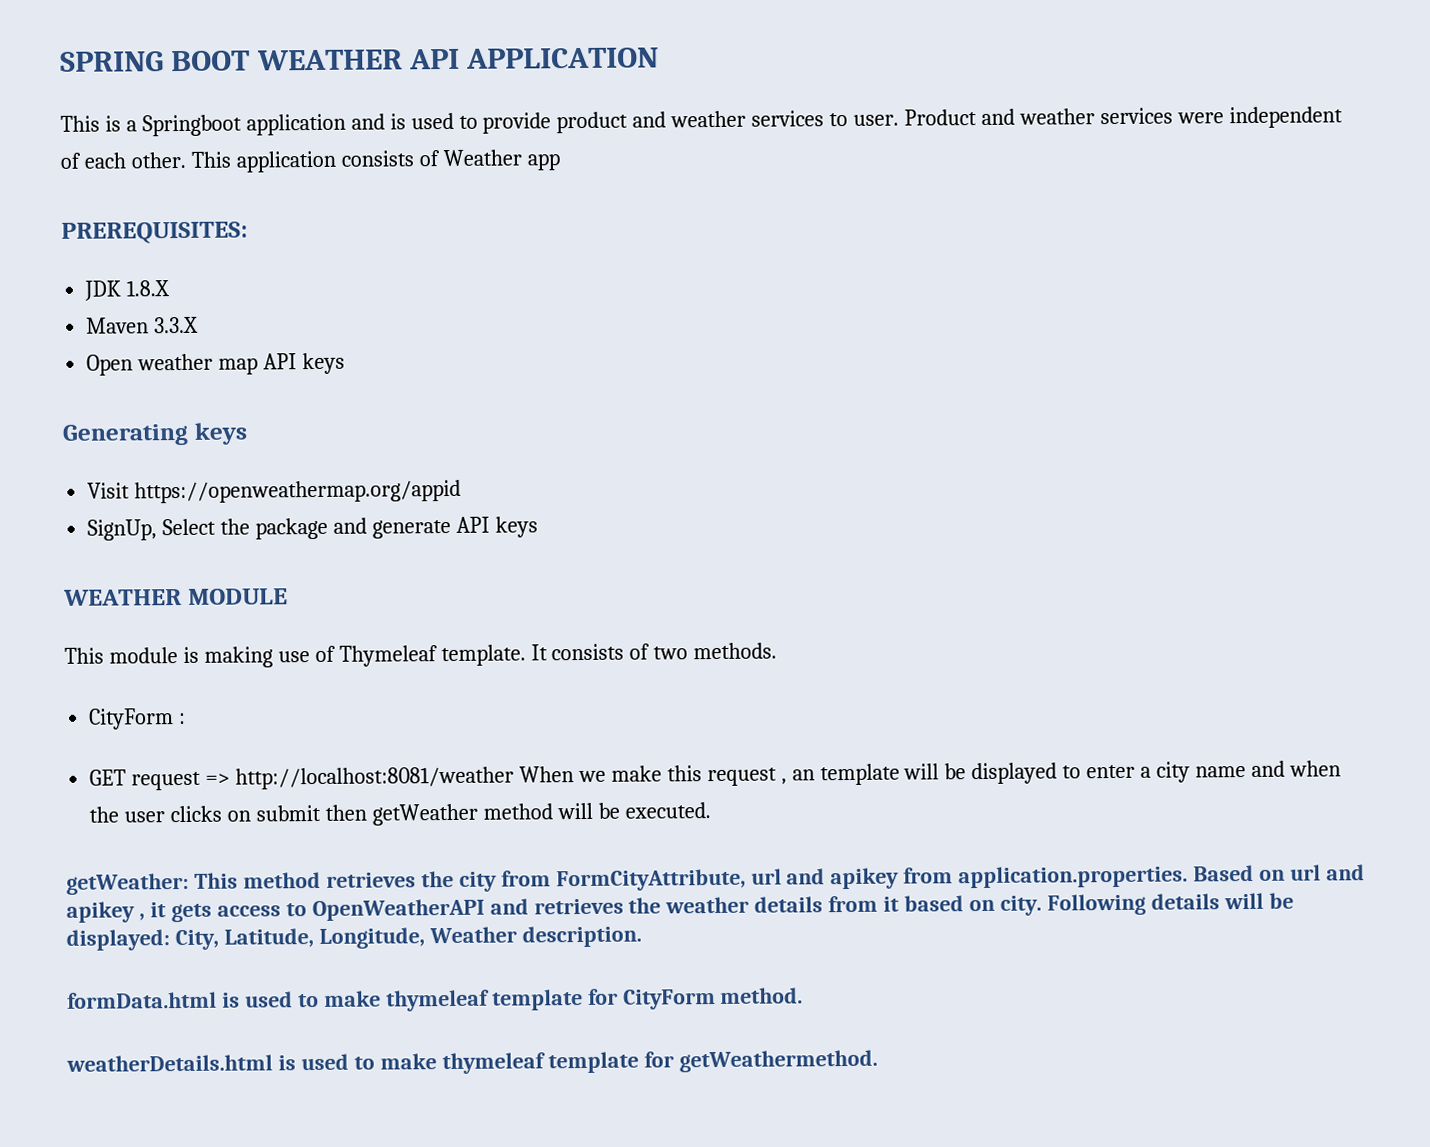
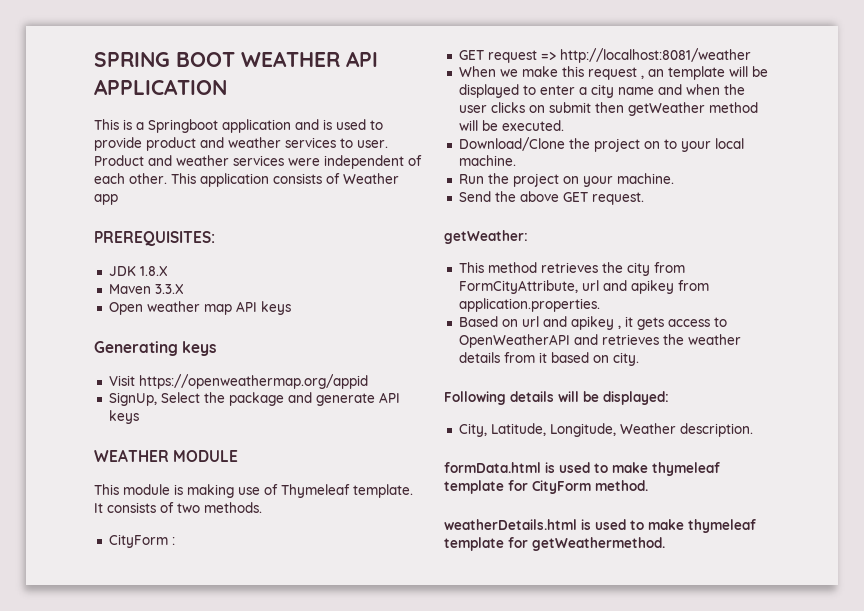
- GET request => http://localhost:8081/weather When we make this request , an template will be displayed to enter a city name and when the user clicks on submit then getWeather method will be executed.
+ GET request => http://localhost:8081/weather
+ When we make this request , an template will be displayed to enter a city name and when the user clicks on submit then getWeather method will be executed.
+ Download/Clone the project on to your local machine.
+ Run the project on your machine.
+ Send the above GET request.
- getWeather: This method retrieves the city from FormCityAttribute, url and apikey from application.properties. Based on url and apikey , it gets access to OpenWeatherAPI and retrieves the weather details from it based on city. Following details will be displayed: City, Latitude, Longitude, Weather description.
+ getWeather:
+ This method retrieves the city from FormCityAttribute, url and apikey from application.properties.
+ Based on url and apikey , it gets access to OpenWeatherAPI and retrieves the weather details from it based on city.
+ Following details will be displayed:
+ City, Latitude, Longitude, Weather description.

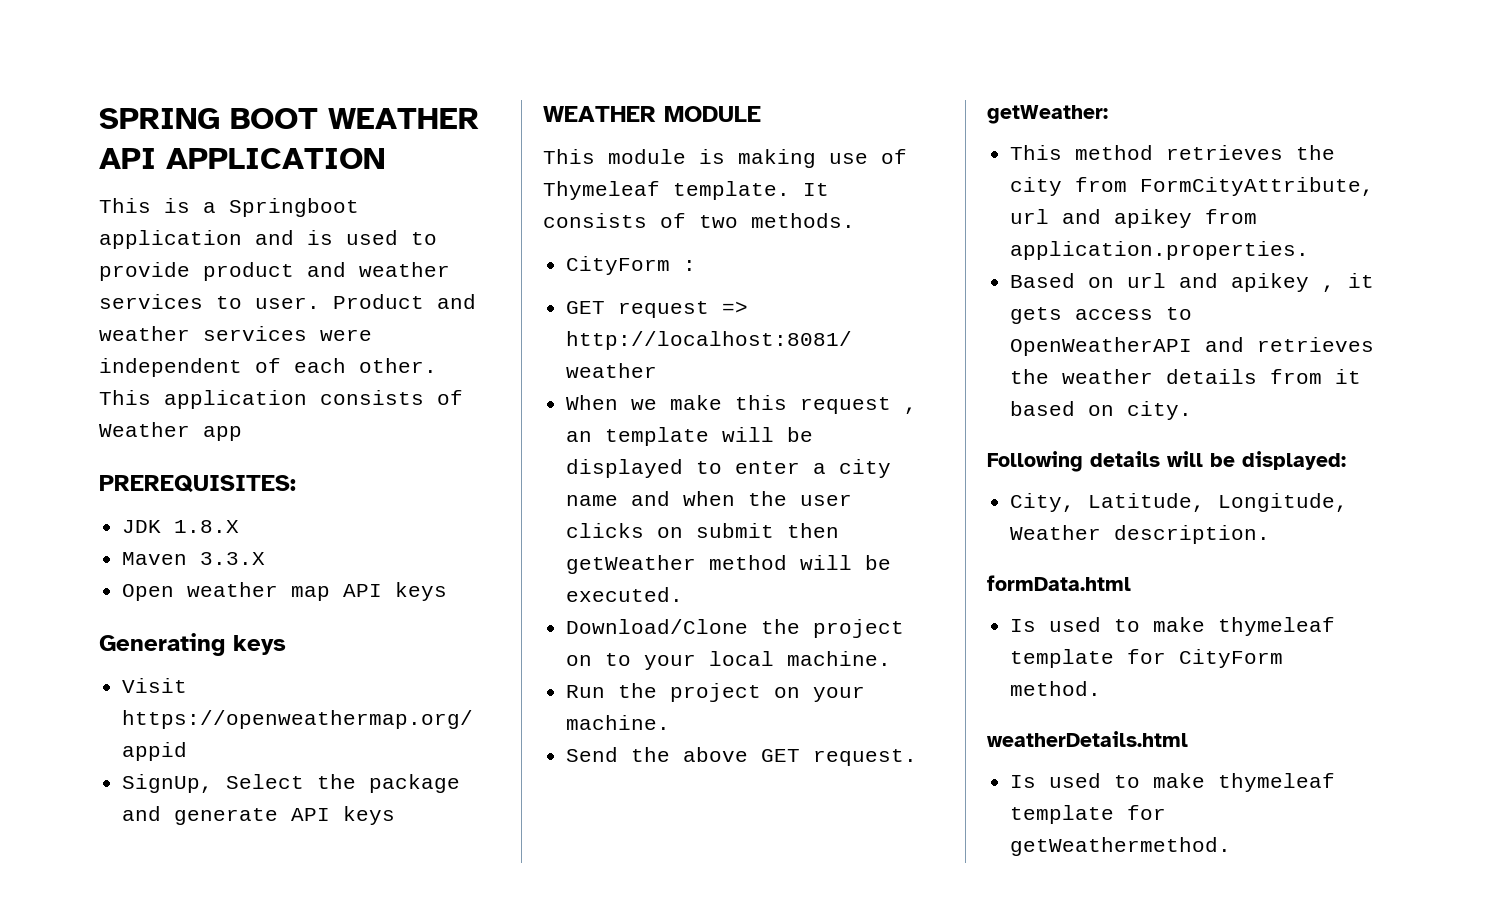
- formData.html is used to make thymeleaf template for CityForm method.
+ formData.html
+ Is used to make thymeleaf template for CityForm method.
- weatherDetails.html is used to make thymeleaf template for getWeathermethod.
+ weatherDetails.html
+ Is used to make thymeleaf template for getWeathermethod.

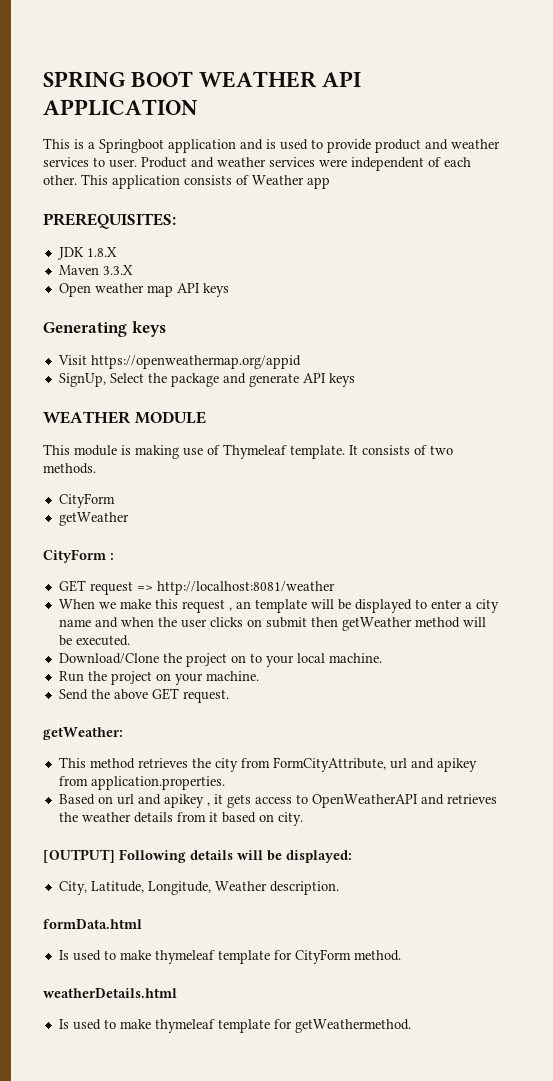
  It consists of two methods.
+ CityForm
+ getWeather
- Following details will be displayed:
+ [OUTPUT] Following details will be displayed:

